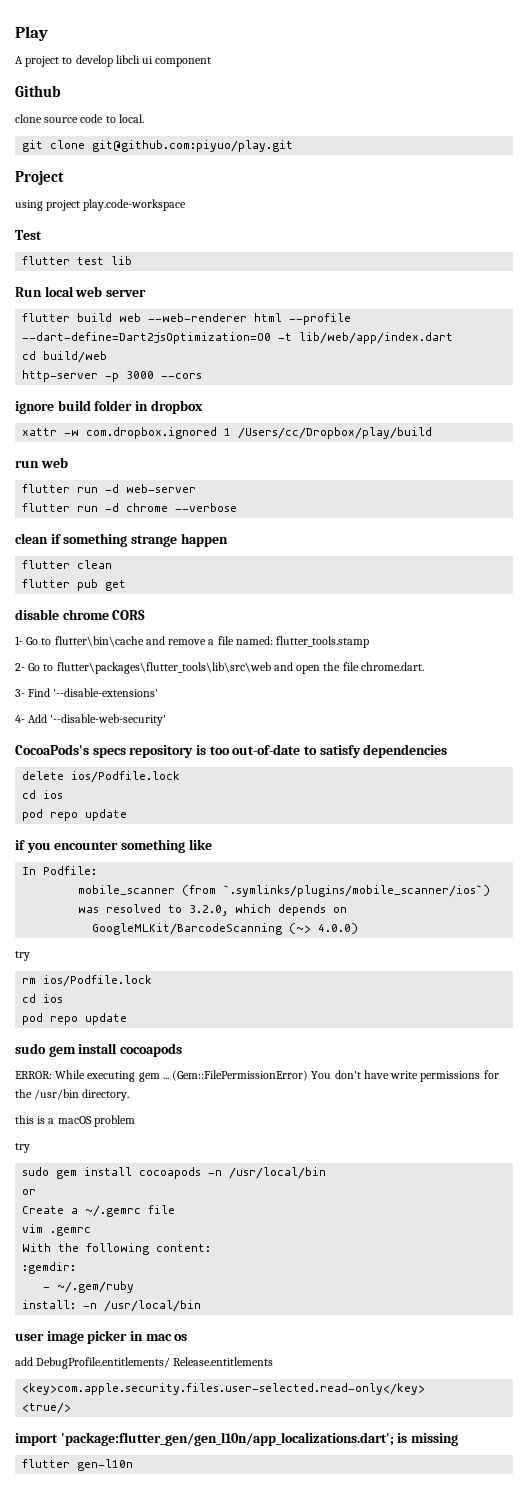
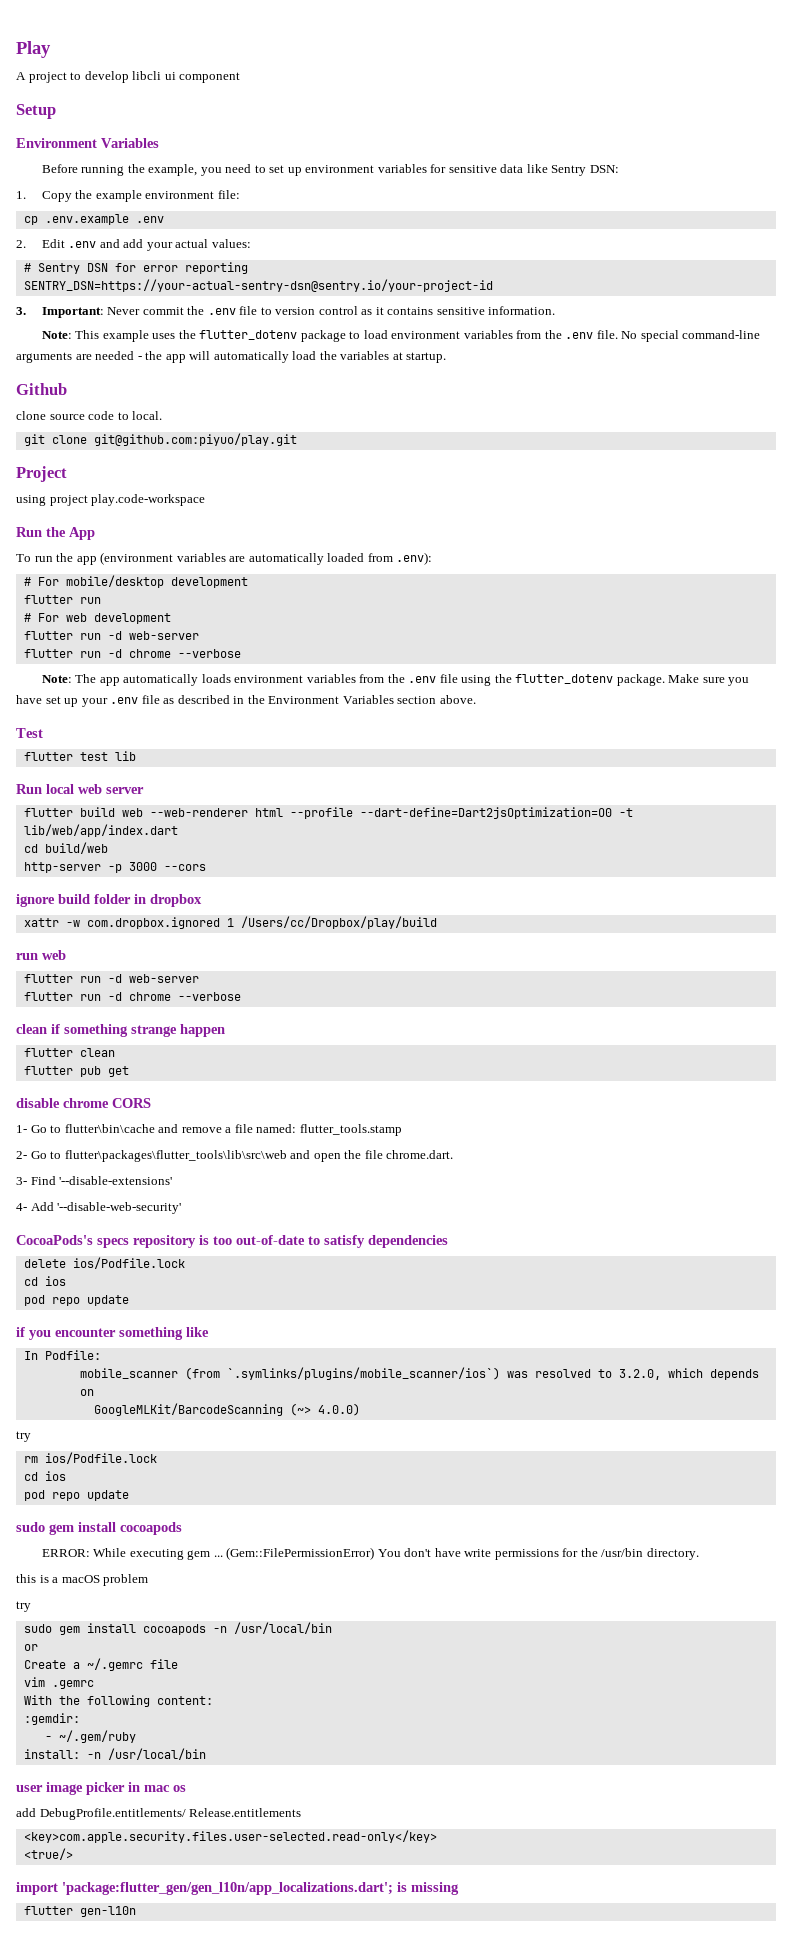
+ Setup
+ Environment Variables
+ Before running the example, you need to set up environment variables for sensitive data like Sentry DSN:
+ 1. Copy the example environment file:
+ cp .env.example .env
+ 2. Edit .env and add your actual values:
+ # Sentry DSN for error reporting
+ SENTRY_DSN=https://your-actual-sentry-dsn@sentry.io/your-project-id
+ 3. Important: Never commit the .env file to version control as it contains sensitive information.
+ Note: This example uses the flutter_dotenv package to load environment variables from the .env file. No special command-line arguments are needed - the app will automatically load the variables at startup.
+ Run the App
+ To run the app (environment variables are automatically loaded from .env):
+ # For mobile/desktop development
+ flutter run
+ # For web development
+ flutter run -d web-server
+ flutter run -d chrome --verbose
+ Note: The app automatically loads environment variables from the .env file using the flutter_dotenv package. Make sure you have set up your .env file as described in the Environment Variables section above.

